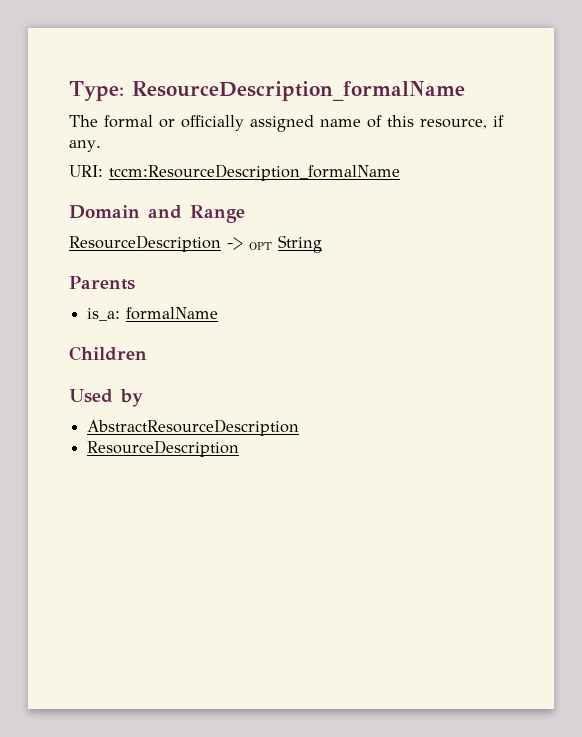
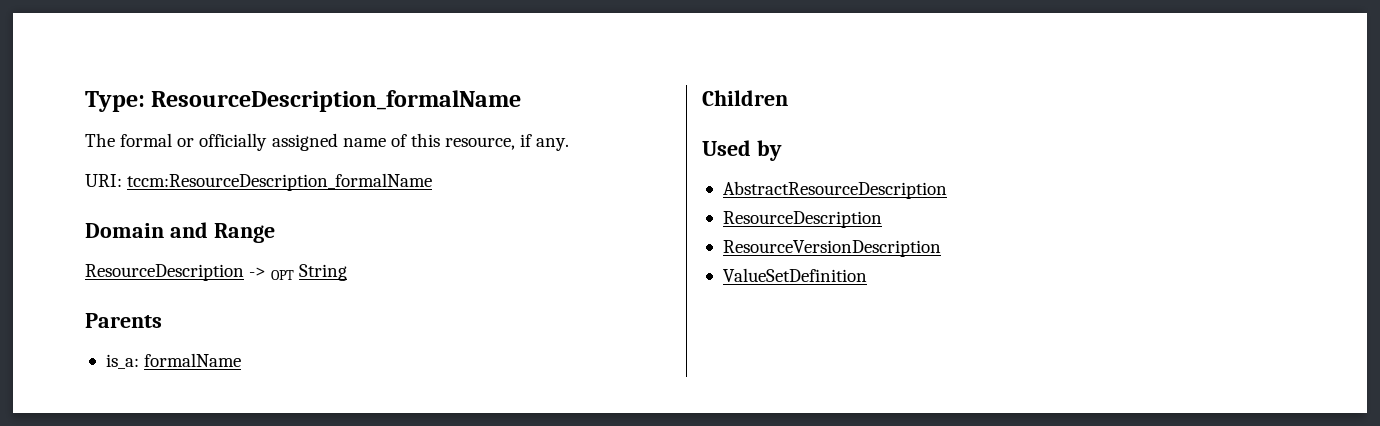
+ ResourceVersionDescription
+ ValueSetDefinition

